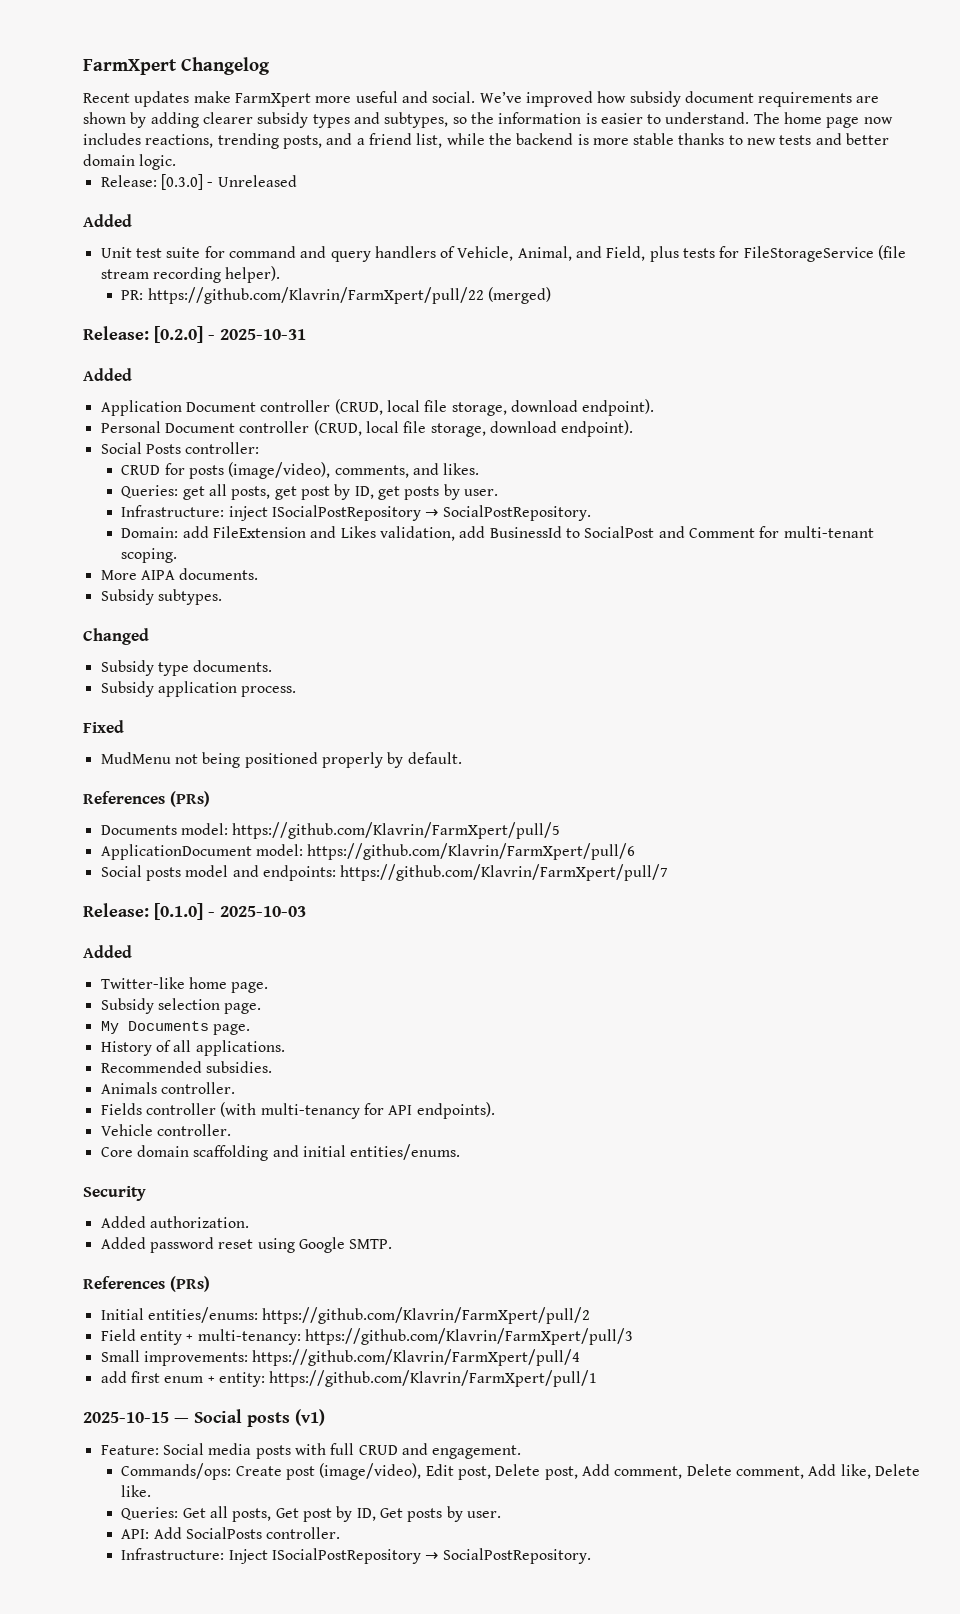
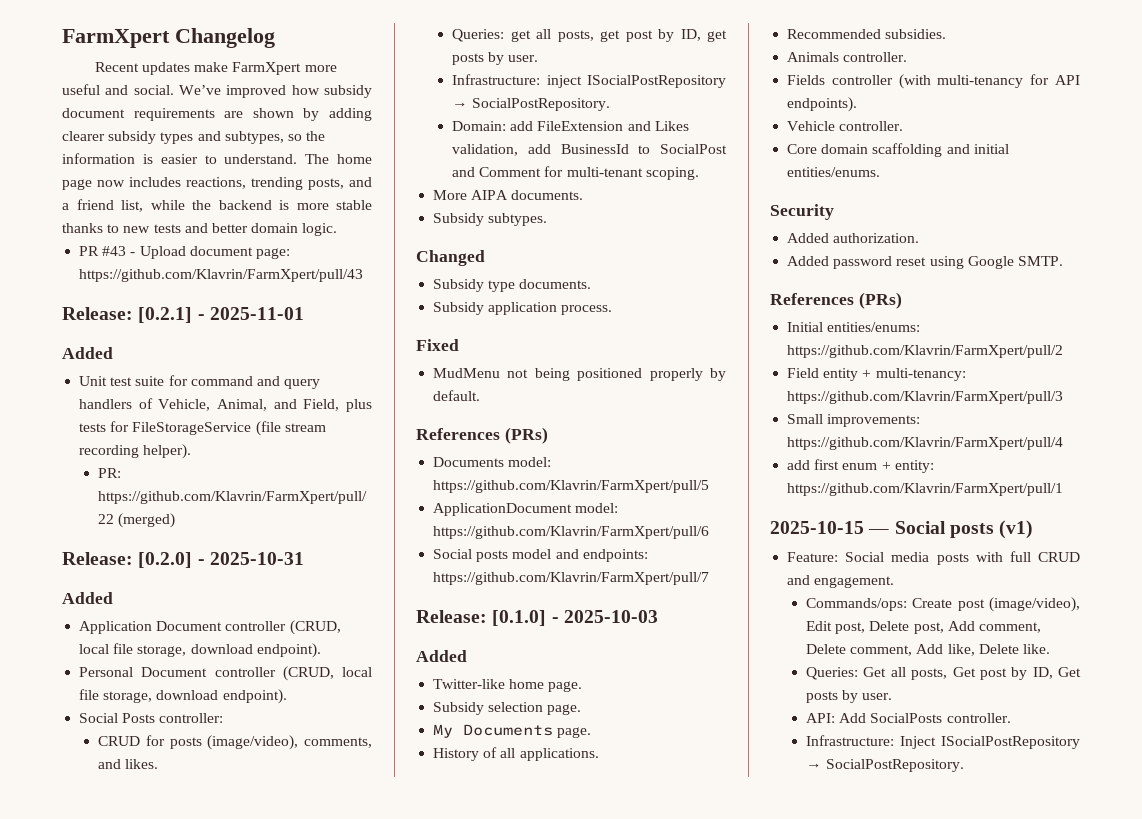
- Release: [0.3.0] - Unreleased
+ PR #43 - Upload document page: https://github.com/Klavrin/FarmXpert/pull/43
+ Release: [0.2.1] - 2025-11-01

